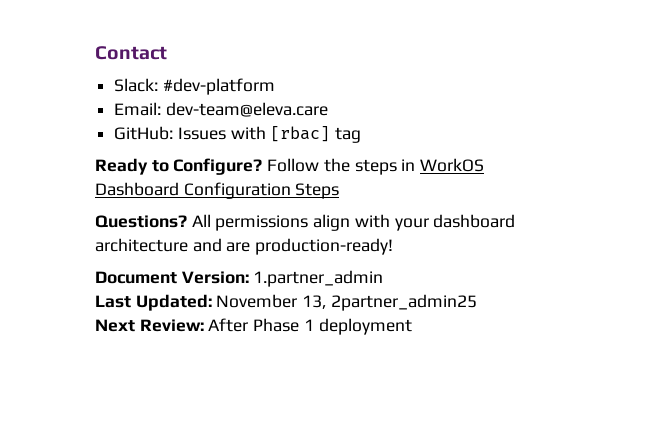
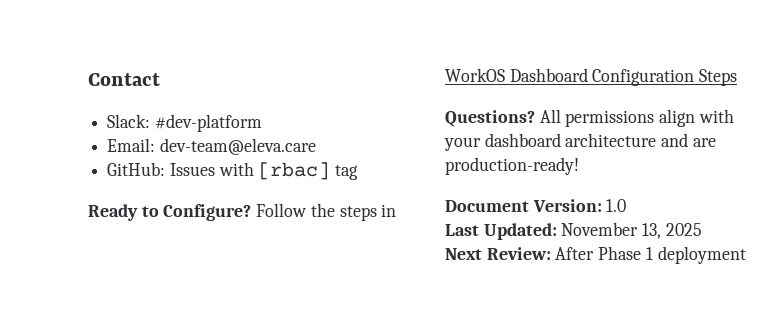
- Document Version: 1.partner_admin
+ Document Version: 1.0
- Last Updated: November 13, 2partner_admin25
+ Last Updated: November 13, 2025

